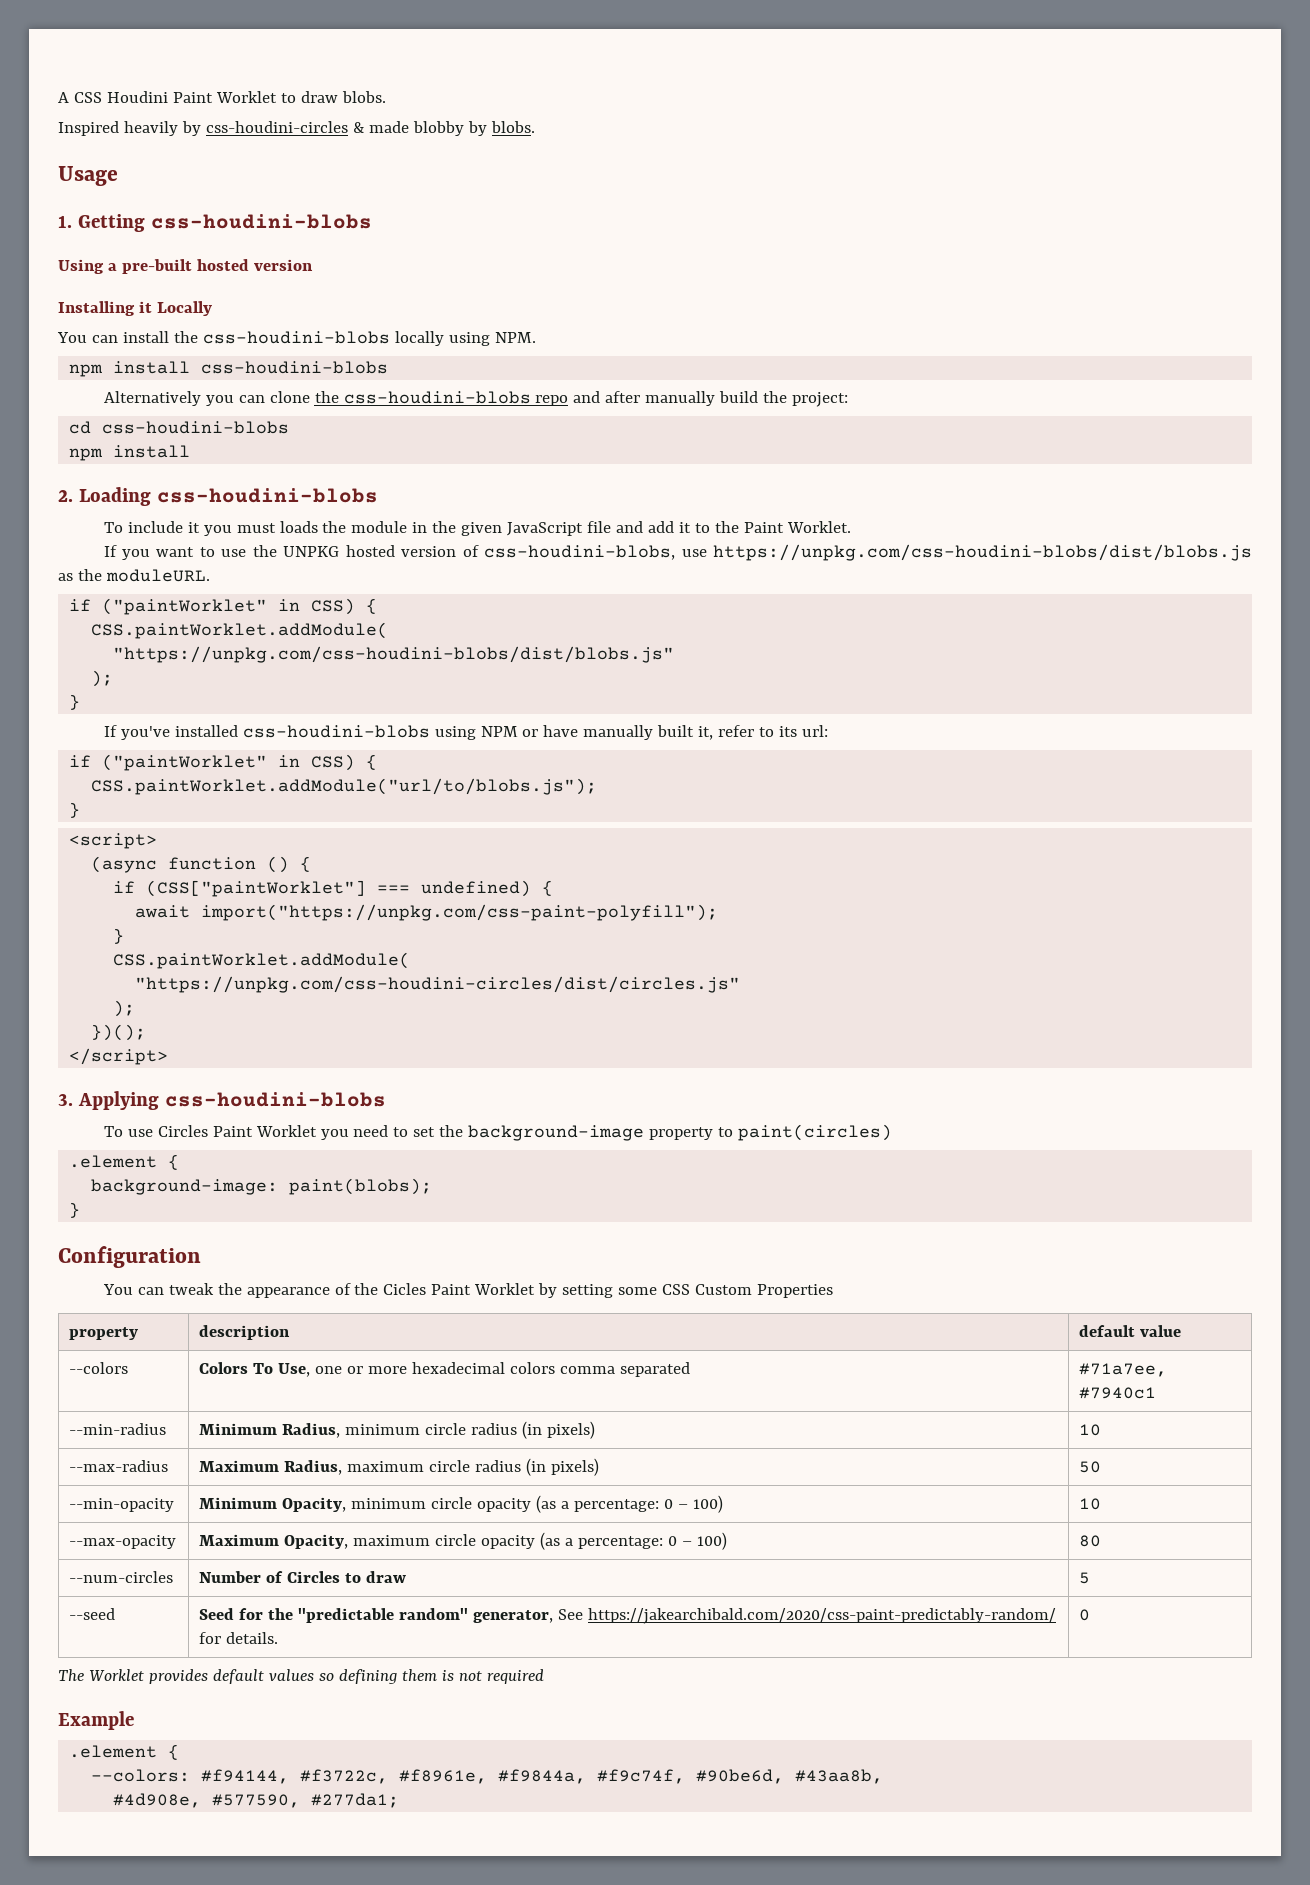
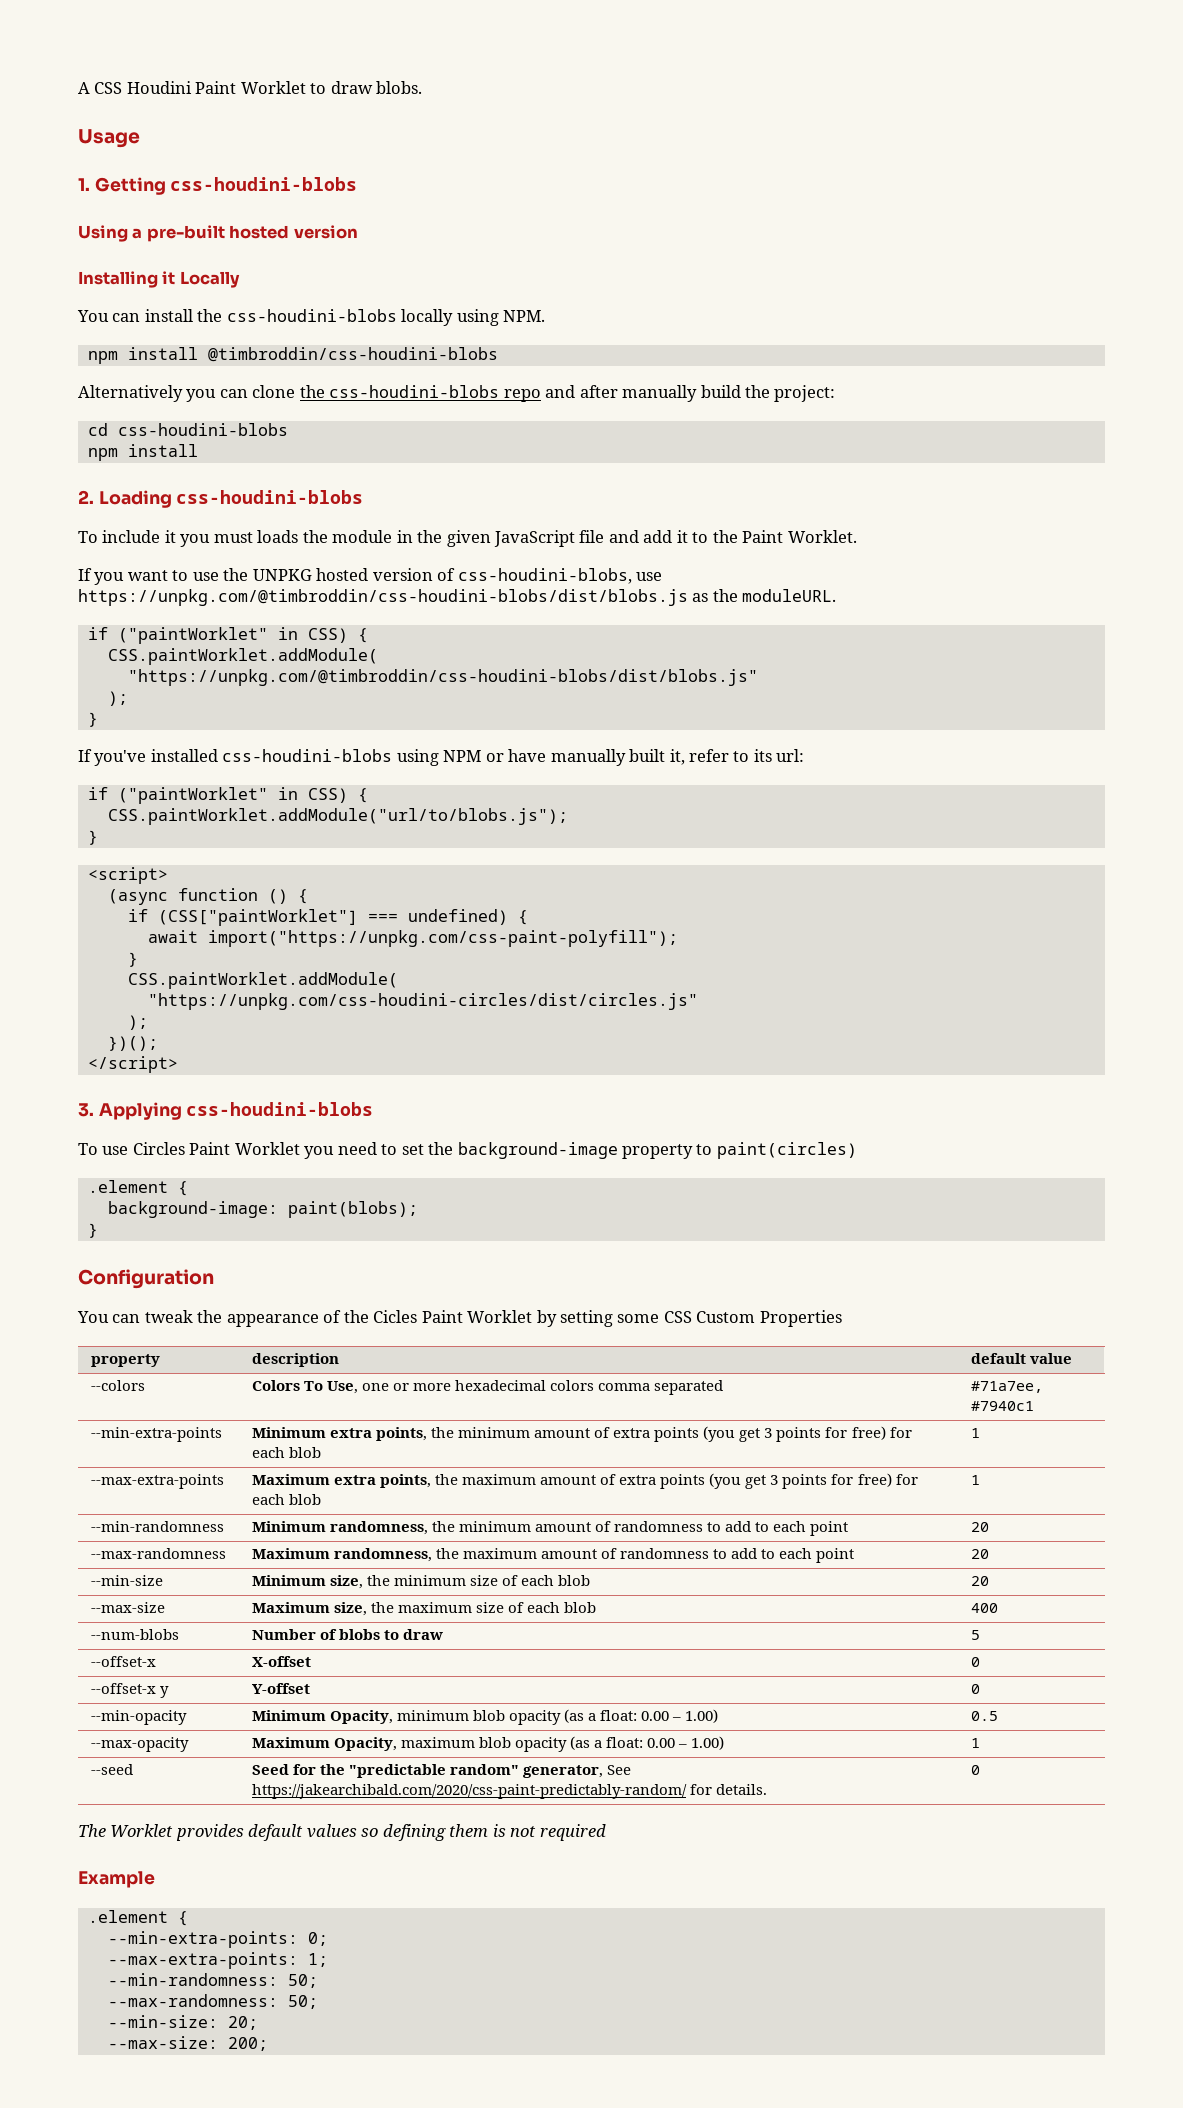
- Inspired heavily by css-houdini-circles & made blobby by blobs.
- npm install css-houdini-blobs
+ npm install @timbroddin/css-houdini-blobs
- If you want to use the UNPKG hosted version of css-houdini-blobs, use https://unpkg.com/css-houdini-blobs/dist/blobs.js as the moduleURL.
+ If you want to use the UNPKG hosted version of css-houdini-blobs, use https://unpkg.com/@timbroddin/css-houdini-blobs/dist/blobs.js as the moduleURL.
- "https://unpkg.com/css-houdini-blobs/dist/blobs.js"
+ "https://unpkg.com/@timbroddin/css-houdini-blobs/dist/blobs.js"
- --min-radius | Minimum Radius, minimum circle radius (in pixels) | 10
- --max-radius | Maximum Radius, maximum circle radius (in pixels) | 50
+ --min-extra-points | Minimum extra points, the minimum amount of extra points (you get 3 points for free) for each blob | 1
+ --max-extra-points | Maximum extra points, the maximum amount of extra points (you get 3 points for free) for each blob | 1
+ --min-randomness | Minimum randomness, the minimum amount of randomness to add to each point | 20
+ --max-randomness | Maximum randomness, the maximum amount of randomness to add to each point | 20
+ --min-size | Minimum size, the minimum size of each blob | 20
+ --max-size | Maximum size, the maximum size of each blob | 400
+ --num-blobs | Number of blobs to draw | 5
+ --offset-x | X-offset | 0
+ --offset-x y | Y-offset | 0
- --min-opacity | Minimum Opacity, minimum circle opacity (as a percentage: 0 – 100) | 10
+ --min-opacity | Minimum Opacity, minimum blob opacity (as a float: 0.00 – 1.00) | 0.5
- --max-opacity | Maximum Opacity, maximum circle opacity (as a percentage: 0 – 100) | 80
- --num-circles | Number of Circles to draw | 5
+ --max-opacity | Maximum Opacity, maximum blob opacity (as a float: 0.00 – 1.00) | 1
- --colors: #f94144, #f3722c, #f8961e, #f9844a, #f9c74f, #90be6d, #43aa8b,
- #4d908e, #577590, #277da1;
+ --min-extra-points: 0;
+ --max-extra-points: 1;
+ --min-randomness: 50;
+ --max-randomness: 50;
+ --min-size: 20;
+ --max-size: 200;

